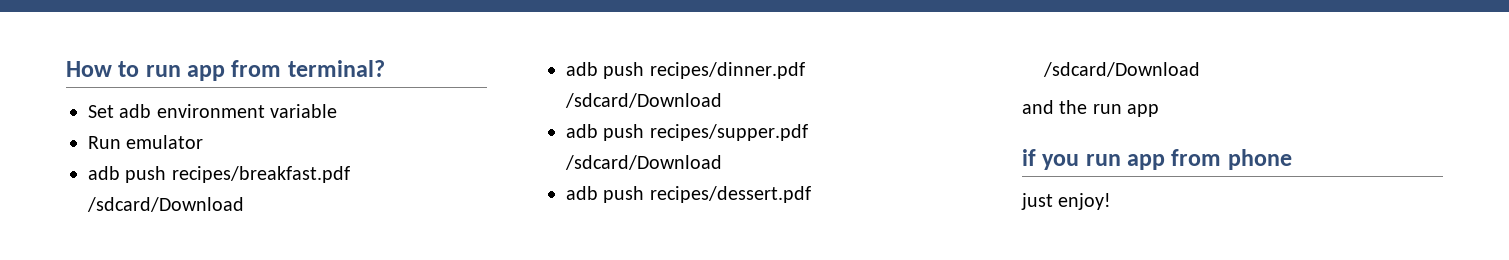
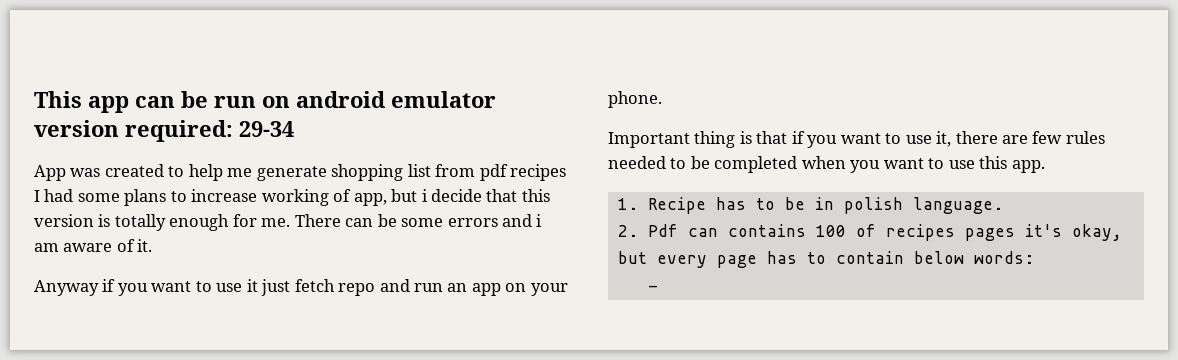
- How to run app from terminal?
- Set adb environment variable
- Run emulator
- adb push recipes/breakfast.pdf /sdcard/Download
- adb push recipes/dinner.pdf /sdcard/Download
- adb push recipes/supper.pdf /sdcard/Download
- adb push recipes/dessert.pdf /sdcard/Download
- and the run app
- if you run app from phone
- just enjoy!
+ This app can be run on android emulator version required: 29-34
+ App was created to help me generate shopping list from pdf recipes I had some plans to increase working of app, but i decide that this version is totally enough for me. There can be some errors and i am aware of it.
+ Anyway if you want to use it just fetch repo and run an app on your phone.
+ Important thing is that if you want to use it, there are few rules needed to be completed when you want to use this app.
+ 1. Recipe has to be in polish language.
+ 2. Pdf can contains 100 of recipes pages it's okay, but every page has to contain below words:
+ -

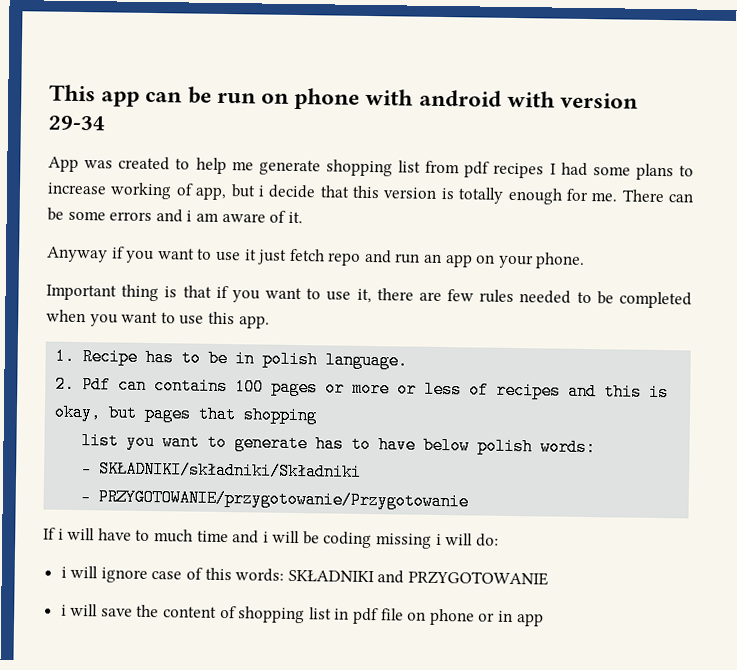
- This app can be run on android emulator version required: 29-34
+ This app can be run on phone with android with version 29-34
- 2. Pdf can contains 100 of recipes pages it's okay, but every page has to contain below words:
- -
+ 2. Pdf can contains 100 pages or more or less of recipes and this is okay, but pages that shopping
+ list you want to generate has to have below polish words:
+ - SKŁADNIKI/składniki/Składniki
+ - PRZYGOTOWANIE/przygotowanie/Przygotowanie
+ If i will have to much time and i will be coding missing i will do:
+ i will ignore case of this words: SKŁADNIKI and PRZYGOTOWANIE
+ i will save the content of shopping list in pdf file on phone or in app

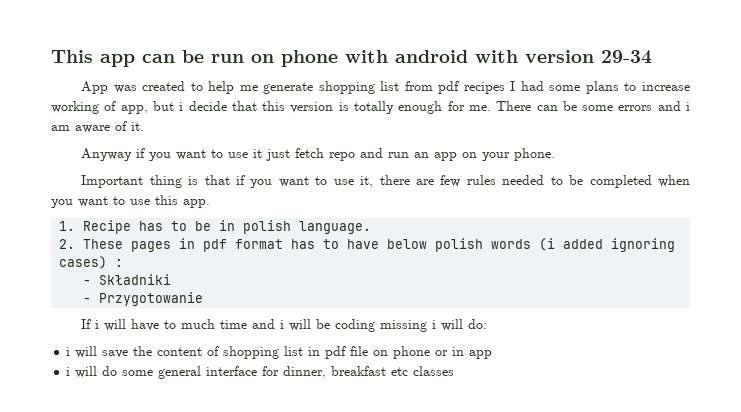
- 2. Pdf can contains 100 pages or more or less of recipes and this is okay, but pages that shopping
- list you want to generate has to have below polish words:
- - SKŁADNIKI/składniki/Składniki
- - PRZYGOTOWANIE/przygotowanie/Przygotowanie
+ 2. These pages in pdf format has to have below polish words (i added ignoring cases) :
+ - Składniki
+ - Przygotowanie
- i will ignore case of this words: SKŁADNIKI and PRZYGOTOWANIE
+ i will do some general interface for dinner, breakfast etc classes

